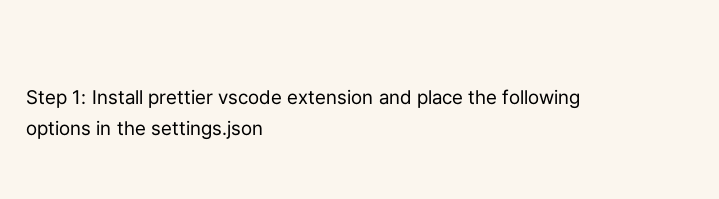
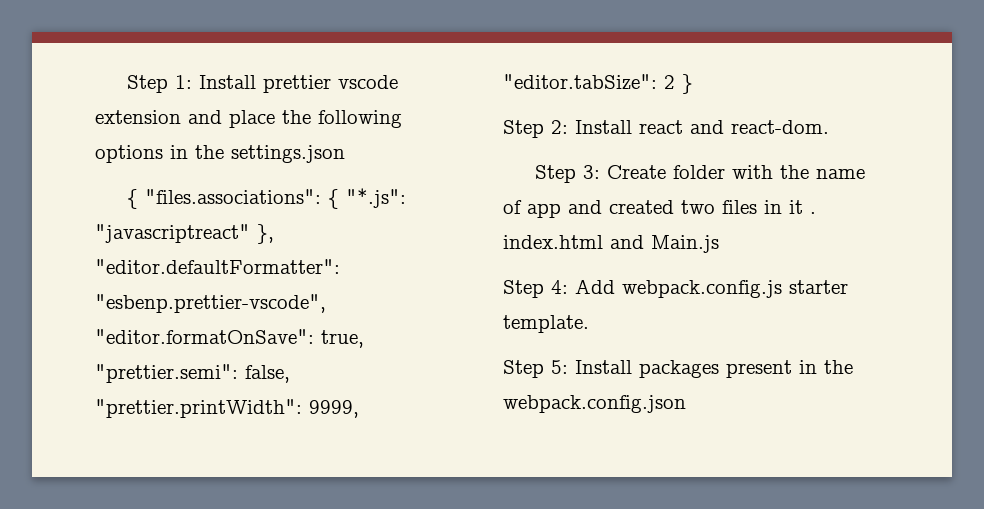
+ { "files.associations": { "*.js": "javascriptreact" }, "editor.defaultFormatter": "esbenp.prettier-vscode", "editor.formatOnSave": true, "prettier.semi": false, "prettier.printWidth": 9999, "editor.tabSize": 2 }
+ Step 2: Install react and react-dom.
+ Step 3: Create folder with the name of app and created two files in it . index.html and Main.js
+ Step 4: Add webpack.config.js starter template.
+ Step 5: Install packages present in the webpack.config.json

